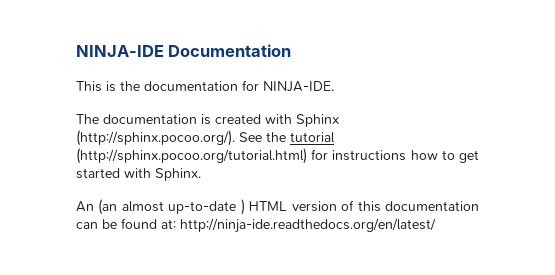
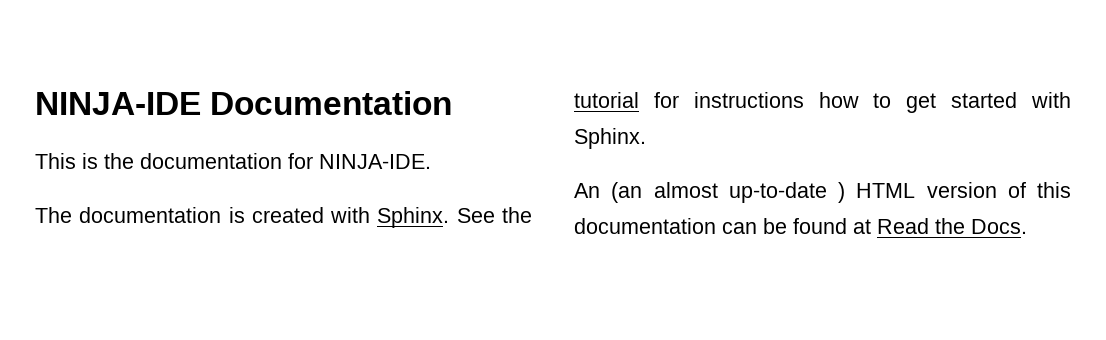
- The documentation is created with Sphinx (http://sphinx.pocoo.org/). See the tutorial (http://sphinx.pocoo.org/tutorial.html) for instructions how to get started with Sphinx.
+ The documentation is created with Sphinx. See the tutorial for instructions how to get started with Sphinx.
- An (an almost up-to-date ) HTML version of this documentation can be found at: http://ninja-ide.readthedocs.org/en/latest/
+ An (an almost up-to-date ) HTML version of this documentation can be found at Read the Docs.

